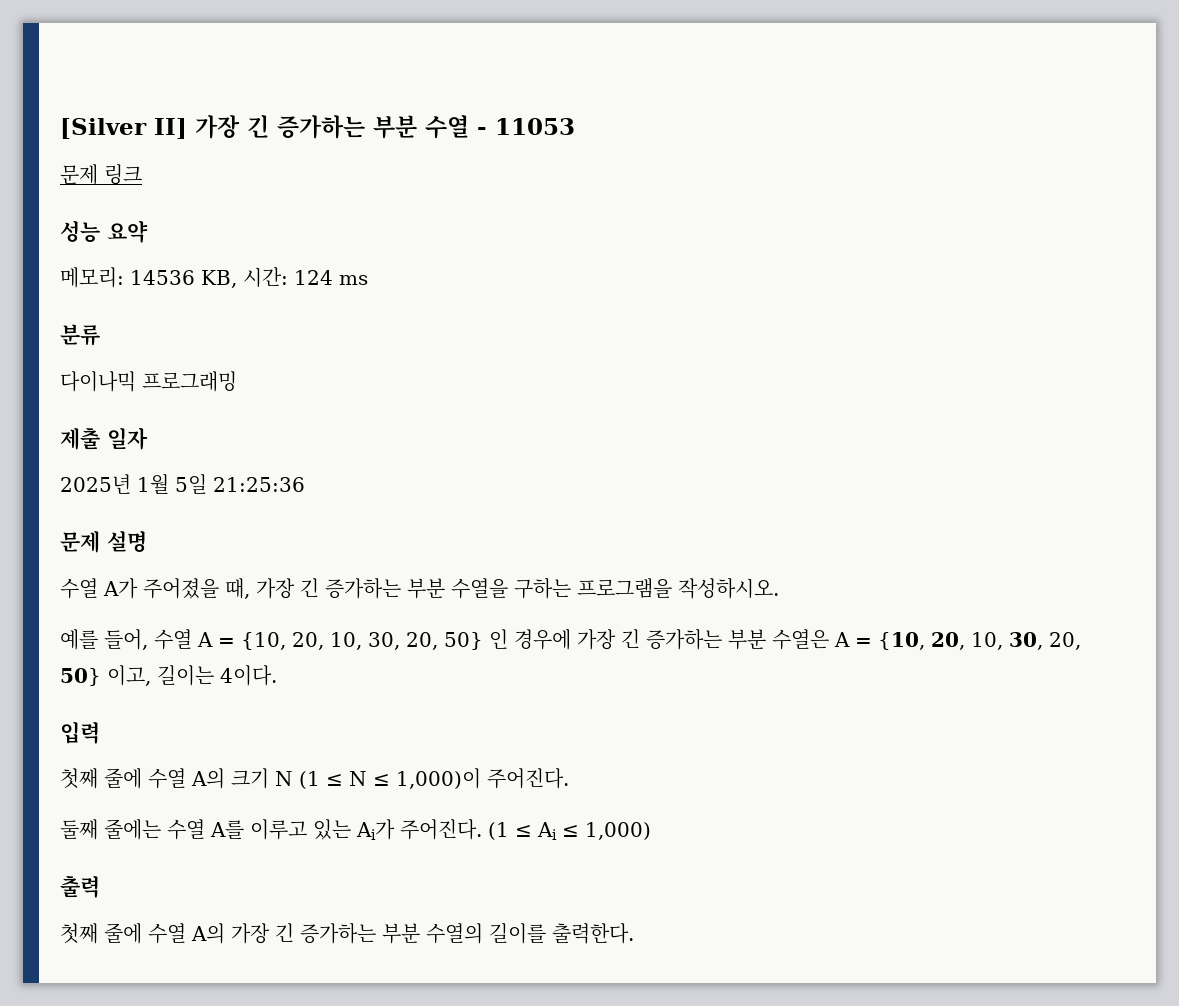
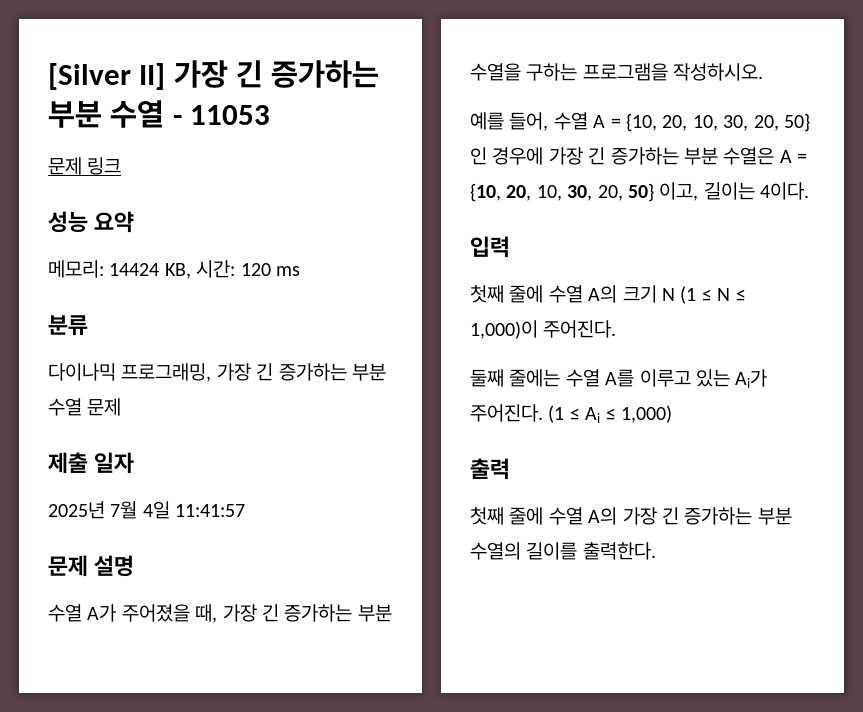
- 메모리: 14536 KB, 시간: 124 ms
+ 메모리: 14424 KB, 시간: 120 ms
- 다이나믹 프로그래밍
+ 다이나믹 프로그래밍, 가장 긴 증가하는 부분 수열 문제
- 2025년 1월 5일 21:25:36
+ 2025년 7월 4일 11:41:57

